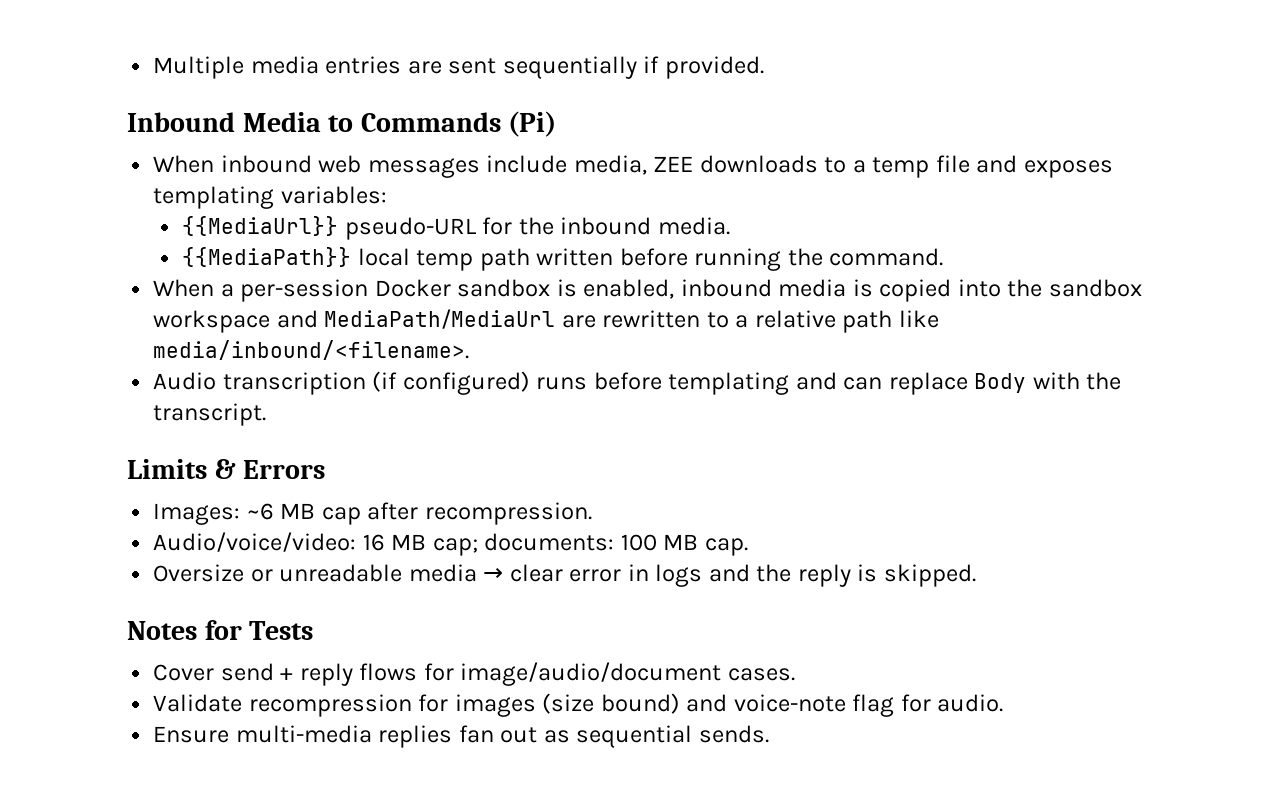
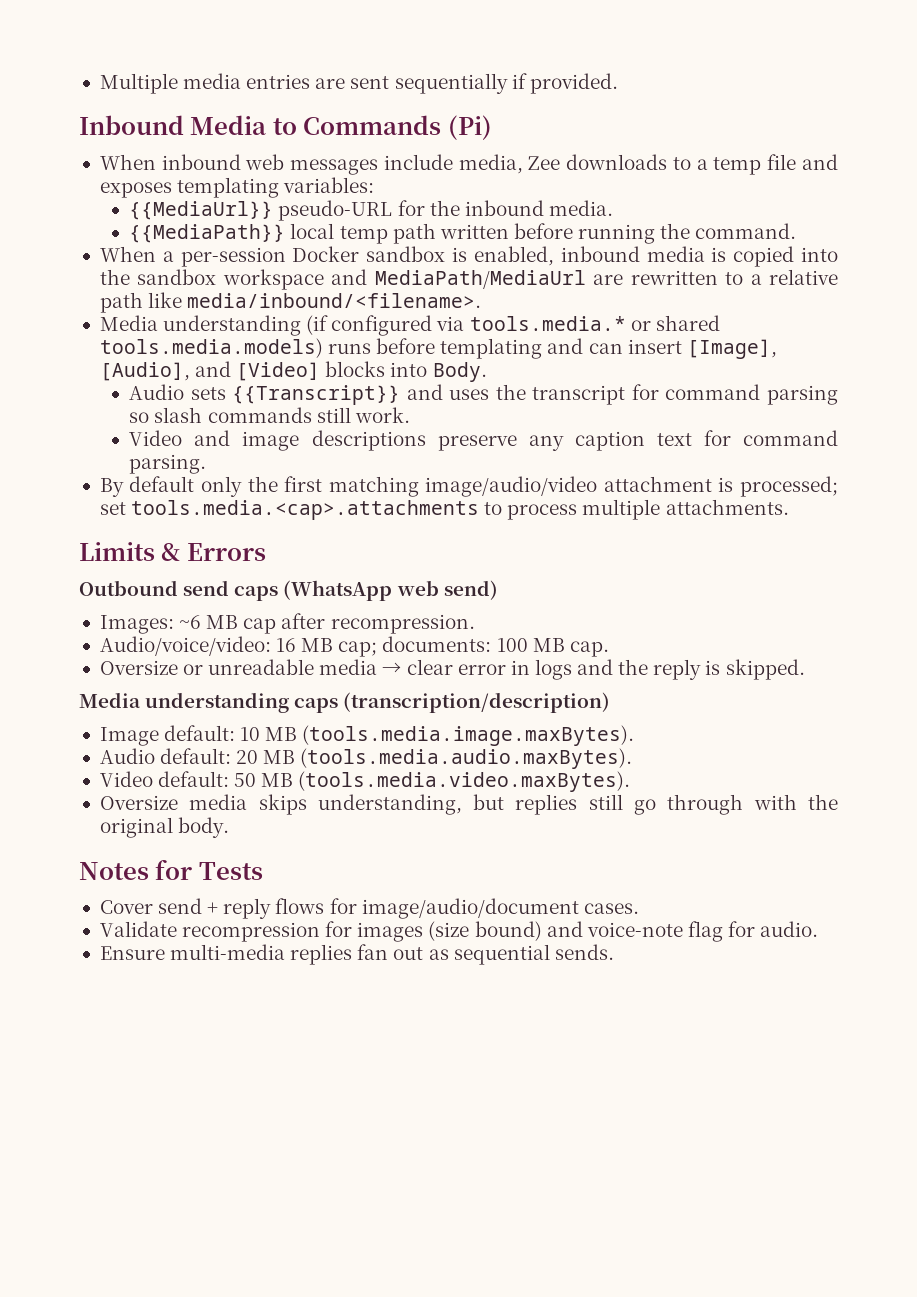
- When inbound web messages include media, ZEE downloads to a temp file and exposes templating variables:
+ When inbound web messages include media, Zee downloads to a temp file and exposes templating variables:
- Audio transcription (if configured) runs before templating and can replace Body with the transcript.
+ Media understanding (if configured via tools.media.* or shared tools.media.models) runs before templating and can insert [Image], [Audio], and [Video] blocks into Body.
+ Audio sets {{Transcript}} and uses the transcript for command parsing so slash commands still work.
+ Video and image descriptions preserve any caption text for command parsing.
+ By default only the first matching image/audio/video attachment is processed; set tools.media.<cap>.attachments to process multiple attachments.
  Limits & Errors
+ Outbound send caps (WhatsApp web send)
+ Media understanding caps (transcription/description)
+ Image default: 10 MB (tools.media.image.maxBytes).
+ Audio default: 20 MB (tools.media.audio.maxBytes).
+ Video default: 50 MB (tools.media.video.maxBytes).
+ Oversize media skips understanding, but replies still go through with the original body.

